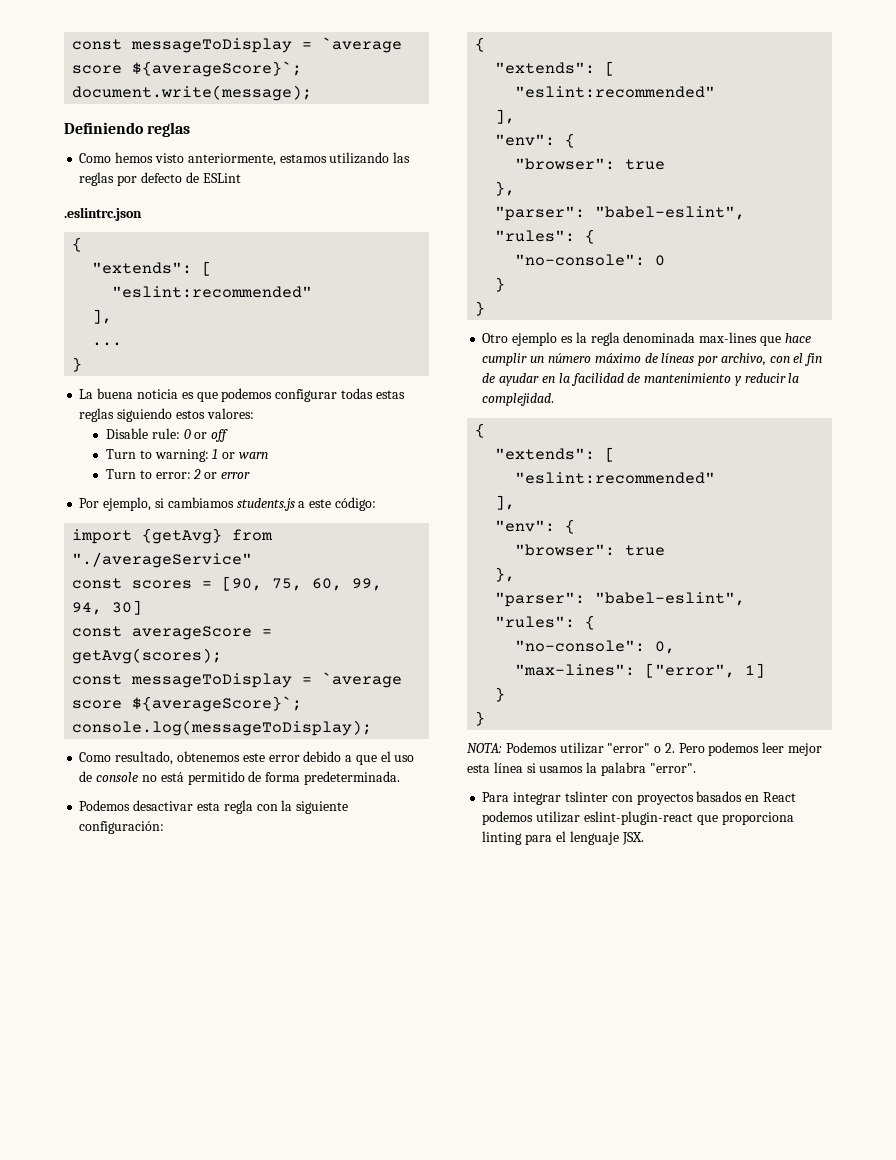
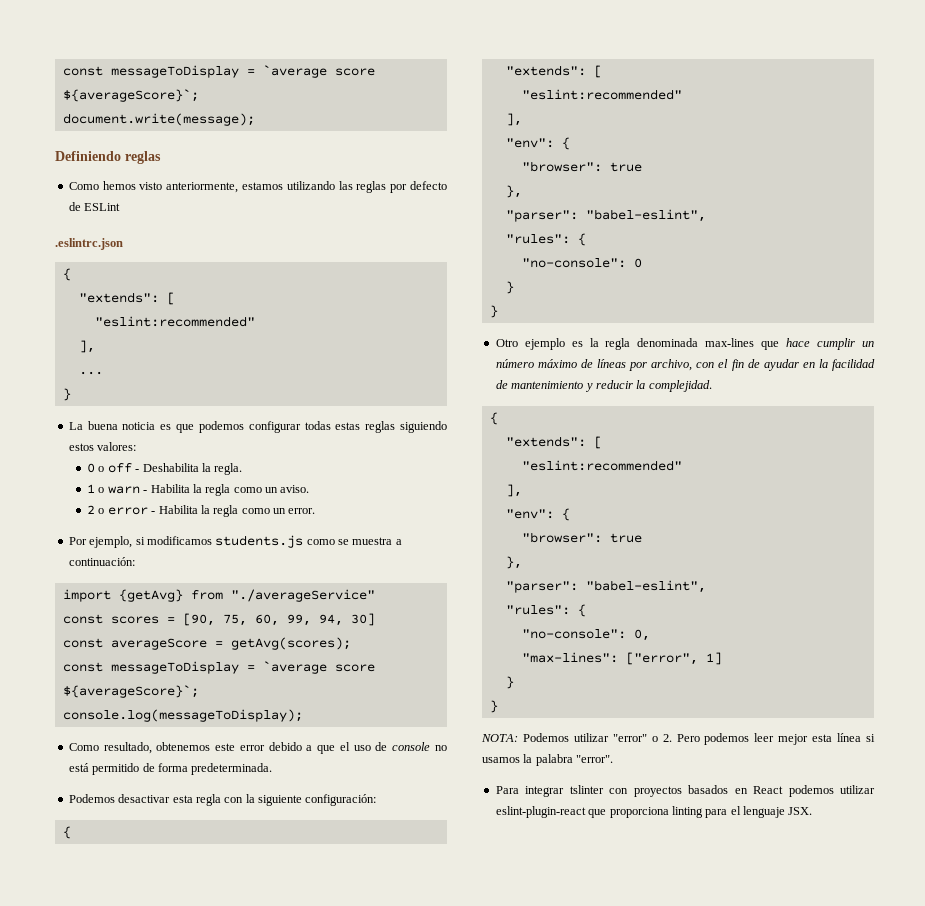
- Disable rule: 0 or off
- Turn to warning: 1 or warn
- Turn to error: 2 or error
- Por ejemplo, si cambiamos students.js a este código:
+ 0 o off - Deshabilita la regla.
+ 1 o warn - Habilita la regla como un aviso.
+ 2 o error - Habilita la regla como un error.
+ Por ejemplo, si modificamos students.js como se muestra a continuación:

